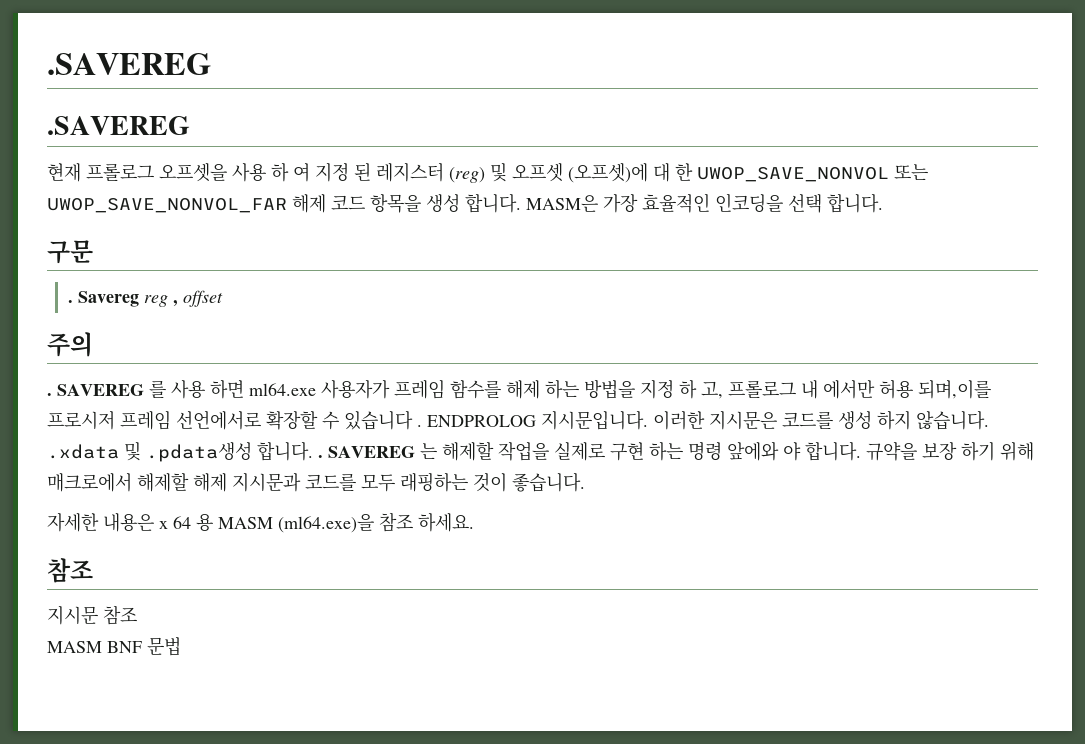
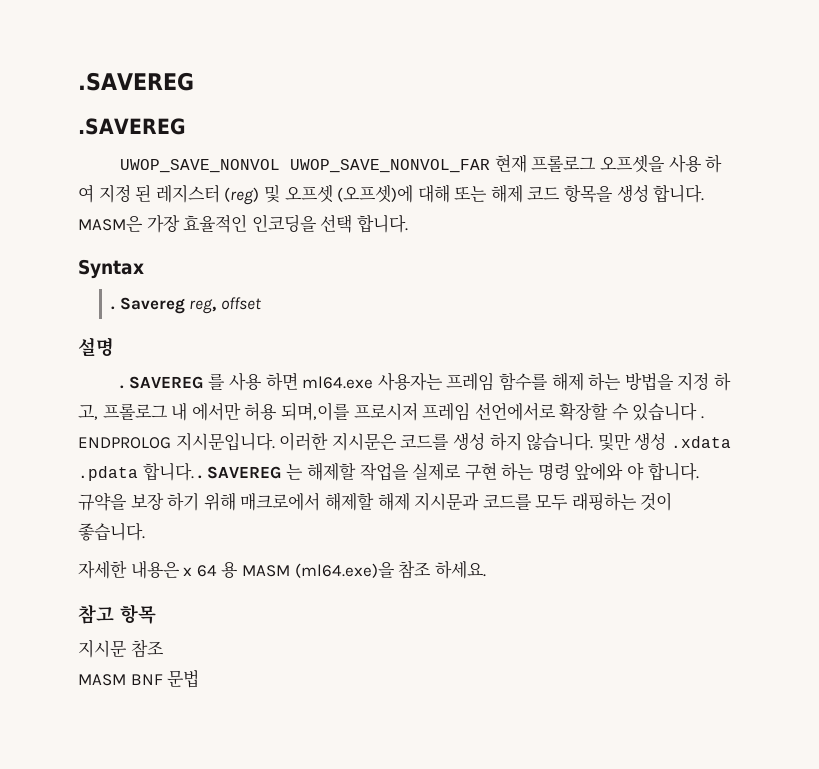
- 현재 프롤로그 오프셋을 사용 하 여 지정 된 레지스터 (reg) 및 오프셋 (오프셋)에 대 한 UWOP_SAVE_NONVOL 또는 UWOP_SAVE_NONVOL_FAR 해제 코드 항목을 생성 합니다.
+ UWOP_SAVE_NONVOL UWOP_SAVE_NONVOL_FAR 현재 프롤로그 오프셋을 사용 하 여 지정 된 레지스터 (reg) 및 오프셋 (오프셋)에 대해 또는 해제 코드 항목을 생성 합니다.
- 구문
+ Syntax
- Savereg reg , offset
+ Savereg reg, offset
- 주의
+ 설명
- SAVEREG 를 사용 하면 ml64.exe 사용자가 프레임 함수를 해제 하는 방법을 지정 하 고, 프롤로그 내 에서만 허용 되며,이를 프로시저 프레임 선언에서로 확장할 수 있습니다 .
+ SAVEREG 를 사용 하면 ml64.exe 사용자는 프레임 함수를 해제 하는 방법을 지정 하 고, 프롤로그 내 에서만 허용 되며,이를 프로시저 프레임 선언에서로 확장할 수 있습니다 .
- 이러한 지시문은 코드를 생성 하지 않습니다. .xdata 및 .pdata생성 합니다. .
+ 이러한 지시문은 코드를 생성 하지 않습니다. 및만 생성 .xdata .pdata 합니다. .
  자세한 내용은 x 64 용 MASM (ml64.exe)을 참조 하세요.
- 참조
+ 참고 항목

